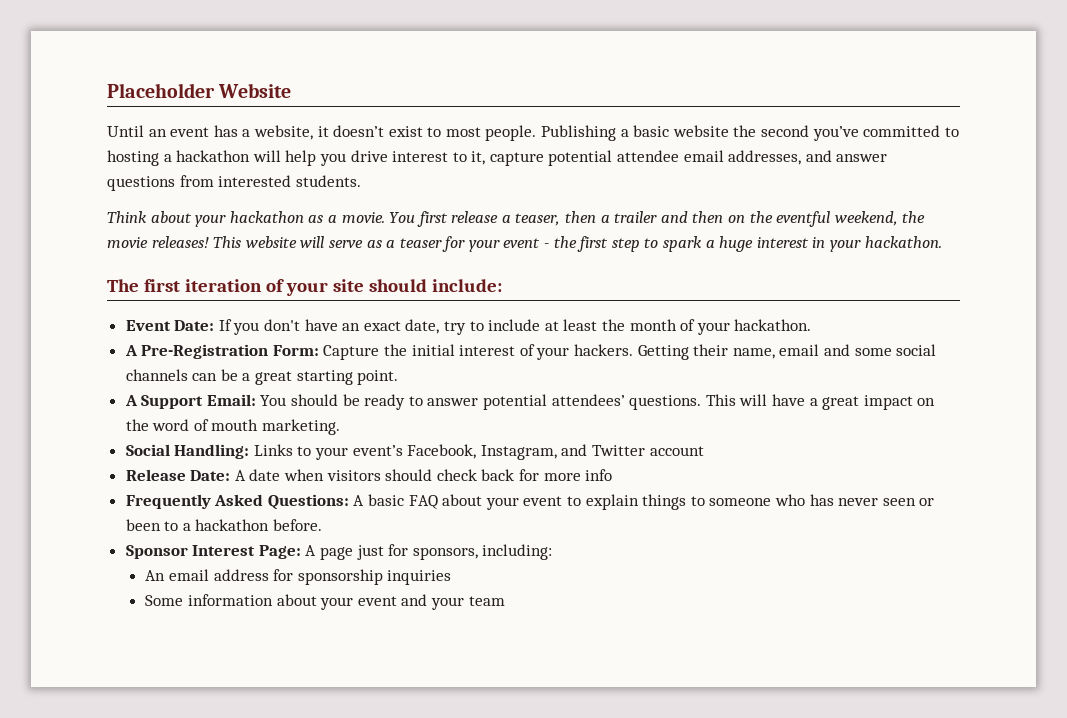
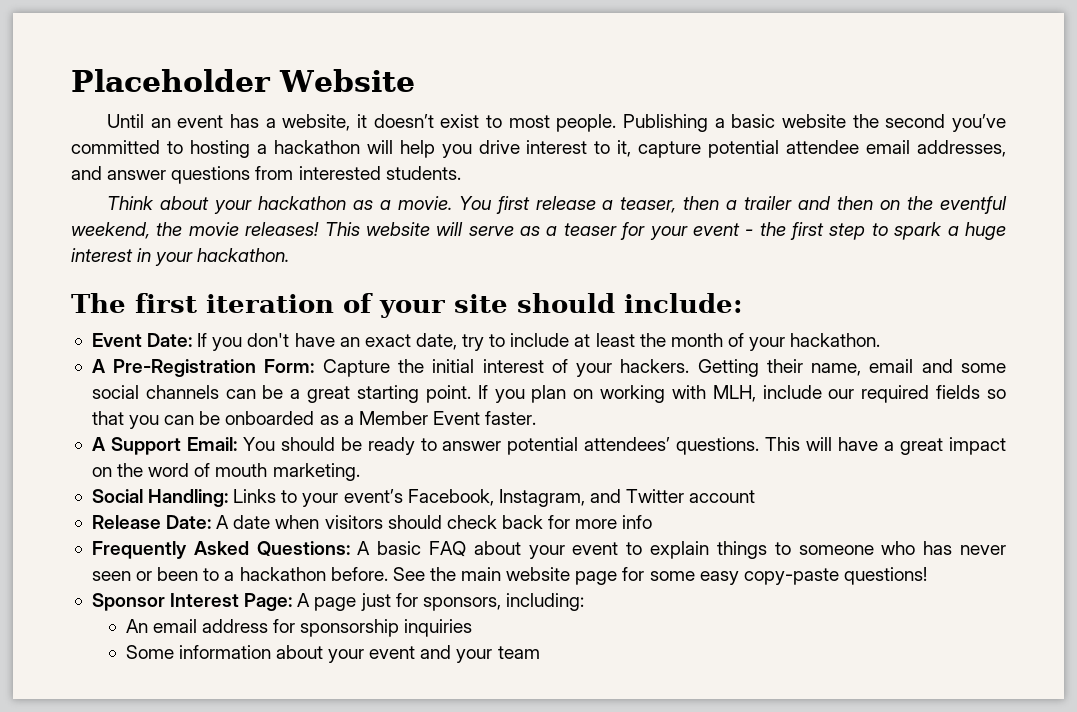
+ If you plan on working with MLH, include our required fields so that you can be onboarded as a Member Event faster.
+ See the main website page for some easy copy-paste questions!

